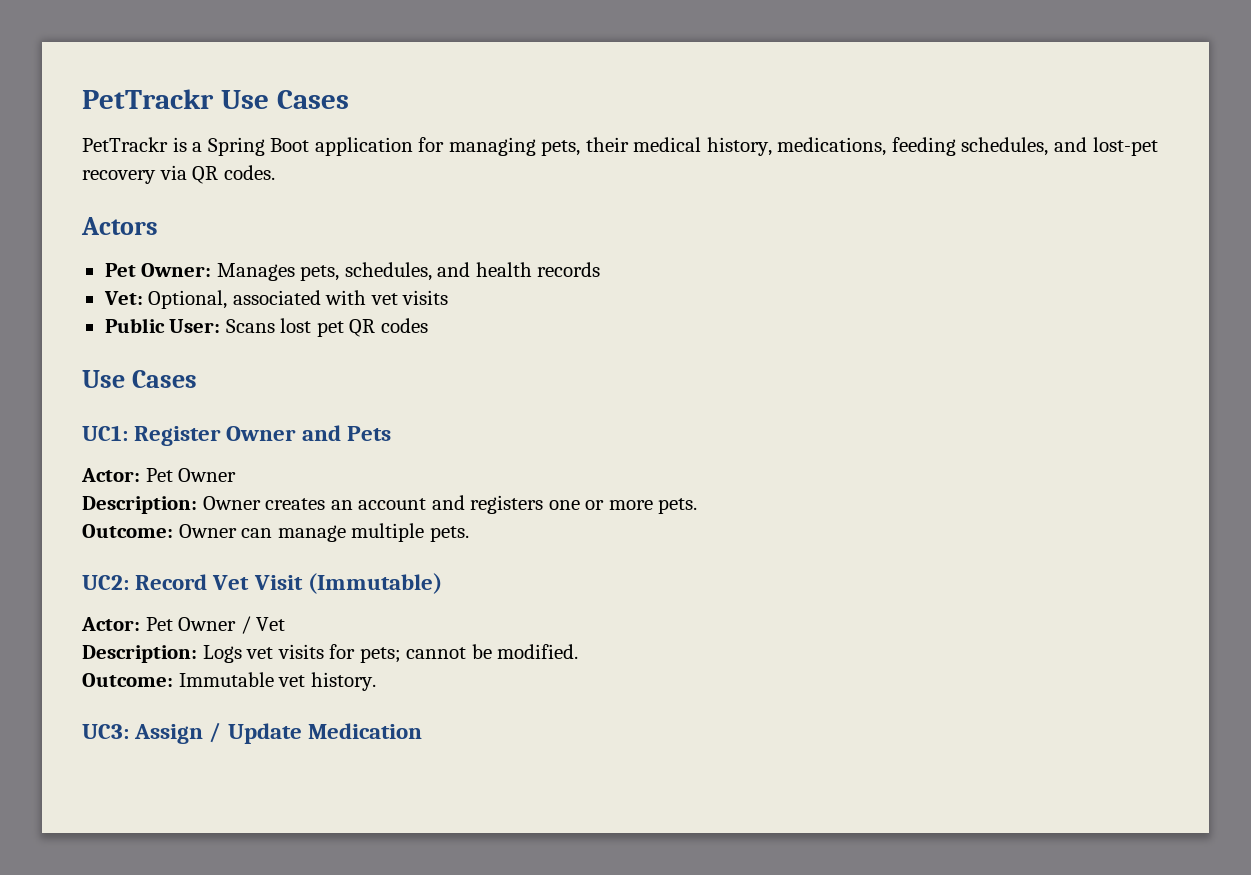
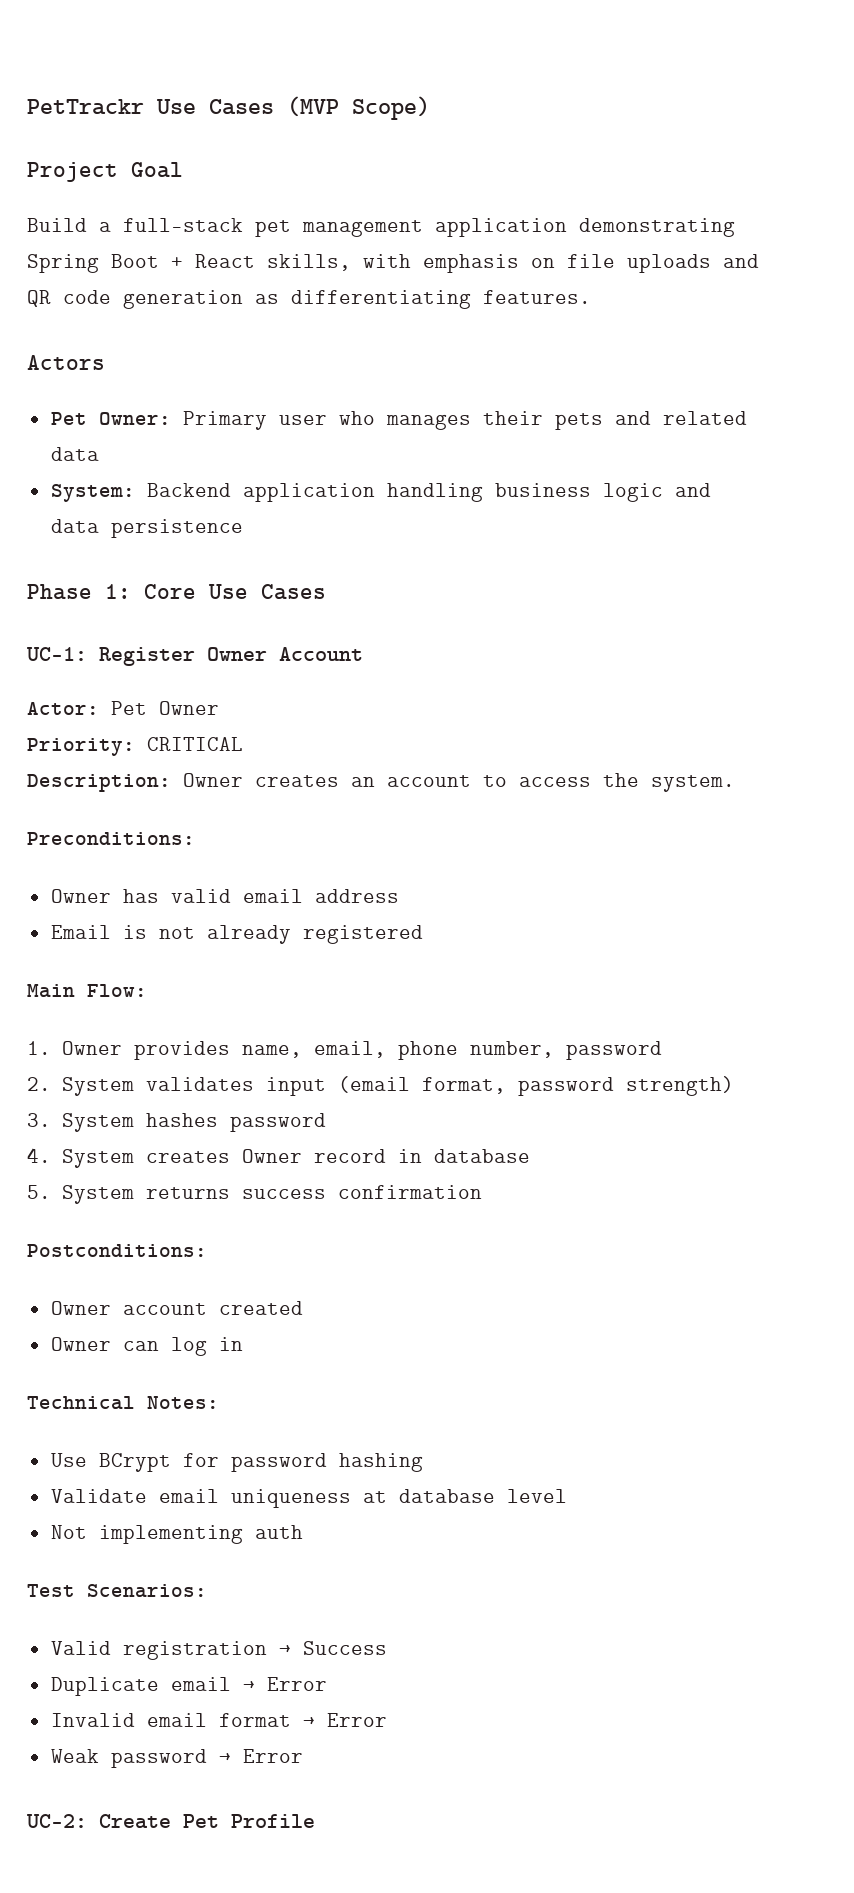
- PetTrackr Use Cases
- PetTrackr is a Spring Boot application for managing pets, their medical history, medications, feeding schedules, and lost-pet recovery via QR codes.
+ PetTrackr Use Cases (MVP Scope)
+ Project Goal
+ Build a full-stack pet management application demonstrating Spring Boot + React skills, with emphasis on file uploads and QR code generation as differentiating features.
  Actors
- Pet Owner: Manages pets, schedules, and health records
- Vet: Optional, associated with vet visits
- Public User: Scans lost pet QR codes
- Use Cases
- UC1: Register Owner and Pets
+ Pet Owner: Primary user who manages their pets and related data
+ System: Backend application handling business logic and data persistence
+ Phase 1: Core Use Cases
+ UC-1: Register Owner Account
  Actor: Pet Owner
+ Priority: CRITICAL
- Description: Owner creates an account and registers one or more pets.
- Outcome: Owner can manage multiple pets.
- UC2: Record Vet Visit (Immutable)
- Actor: Pet Owner / Vet
- Description: Logs vet visits for pets; cannot be modified.
- Outcome: Immutable vet history.
- UC3: Assign / Update Medication
+ Description: Owner creates an account to access the system.
+ Preconditions:
+ Owner has valid email address
+ Email is not already registered
+ Main Flow:
+ 1. Owner provides name, email, phone number, password
+ 2. System validates input (email format, password strength)
+ 3. System hashes password
+ 4. System creates Owner record in database
+ 5. System returns success confirmation
+ Postconditions:
+ Owner account created
+ Owner can log in
+ Technical Notes:
+ Use BCrypt for password hashing
+ Validate email uniqueness at database level
+ Not implementing auth
+ Test Scenarios:
+ Valid registration → Success
+ Duplicate email → Error
+ Invalid email format → Error
+ Weak password → Error
+ UC-2: Create Pet Profile

